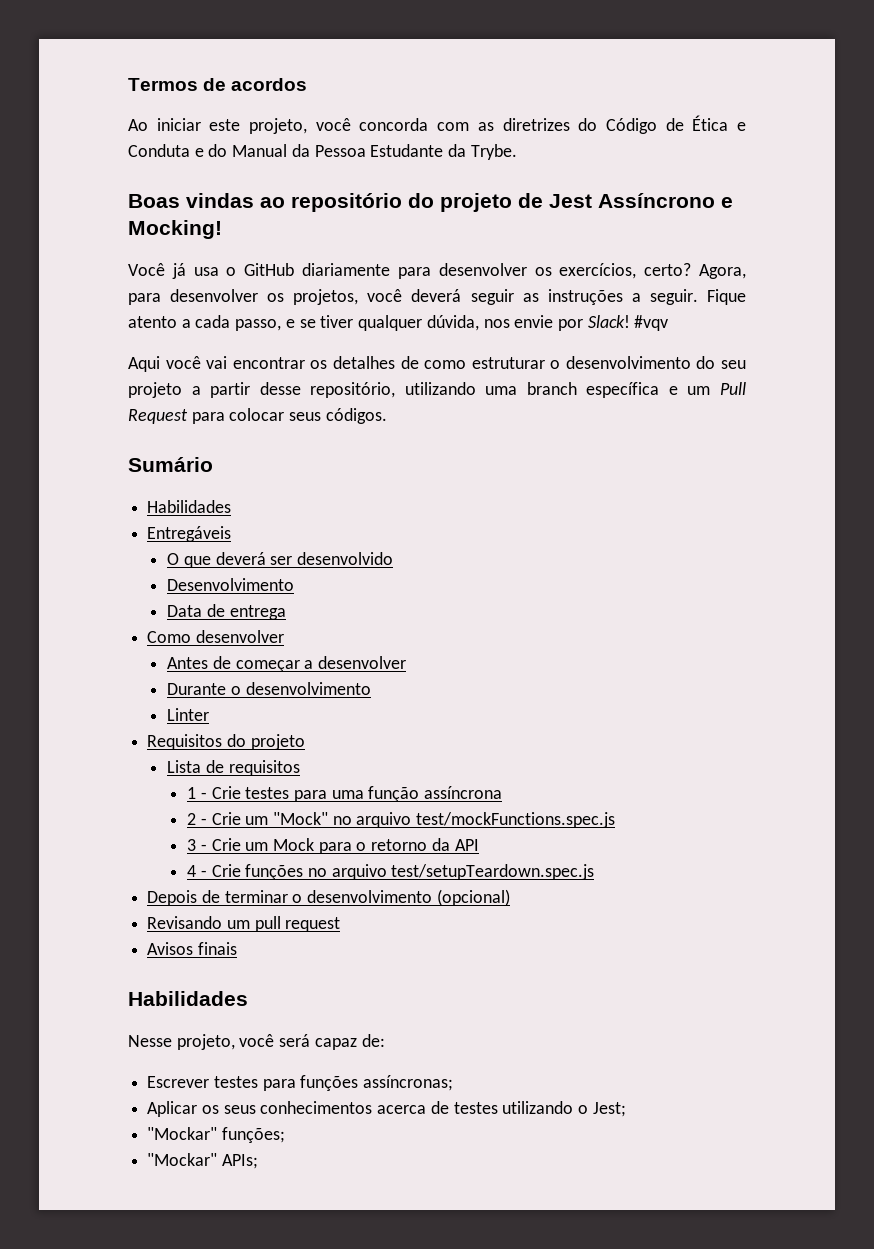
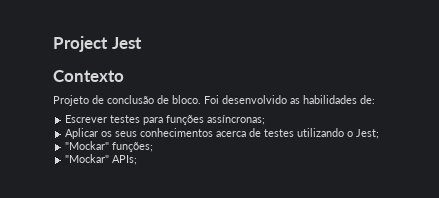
- Termos de acordos
- Ao iniciar este projeto, você concorda com as diretrizes do Código de Ética e Conduta e do Manual da Pessoa Estudante da Trybe.
- Boas vindas ao repositório do projeto de Jest Assíncrono e Mocking!
- Você já usa o GitHub diariamente para desenvolver os exercícios, certo? Agora, para desenvolver os projetos, você deverá seguir as instruções a seguir. Fique atento a cada passo, e se tiver qualquer dúvida, nos envie por Slack! #vqv
- Aqui você vai encontrar os detalhes de como estruturar o desenvolvimento do seu projeto a partir desse repositório, utilizando uma branch específica e um Pull Request para colocar seus códigos.
- Sumário
- Habilidades
- Entregáveis
- O que deverá ser desenvolvido
- Desenvolvimento
- Data de entrega
- Como desenvolver
- Antes de começar a desenvolver
- Durante o desenvolvimento
- Linter
- Requisitos do projeto
- Lista de requisitos
- 1 - Crie testes para uma função assíncrona
- 2 - Crie um "Mock" no arquivo test/mockFunctions.spec.js
- 3 - Crie um Mock para o retorno da API
- 4 - Crie funções no arquivo test/setupTeardown.spec.js
- Depois de terminar o desenvolvimento (opcional)
- Revisando um pull request
- Avisos finais
- Habilidades
- Nesse projeto, você será capaz de:
+ Project Jest
+ Contexto
+ Projeto de conclusão de bloco. Foi desenvolvido as habilidades de:

